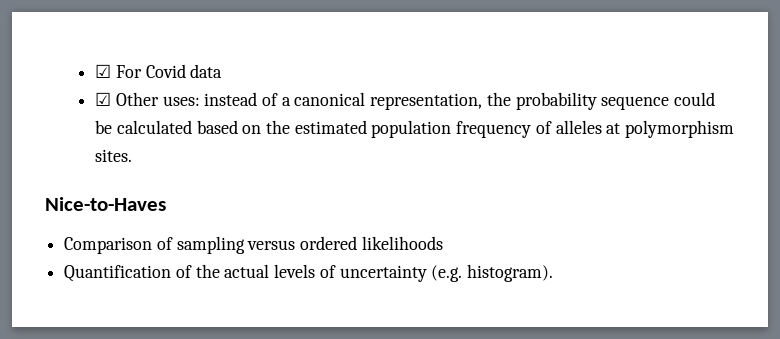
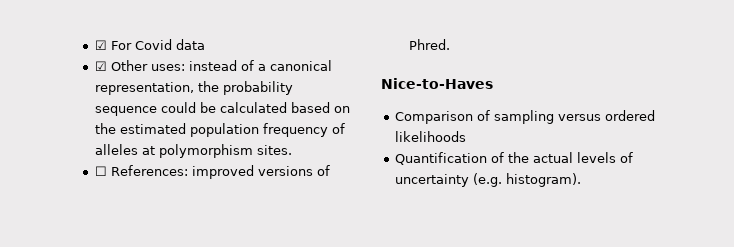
+ ☐ References: improved versions of Phred.

